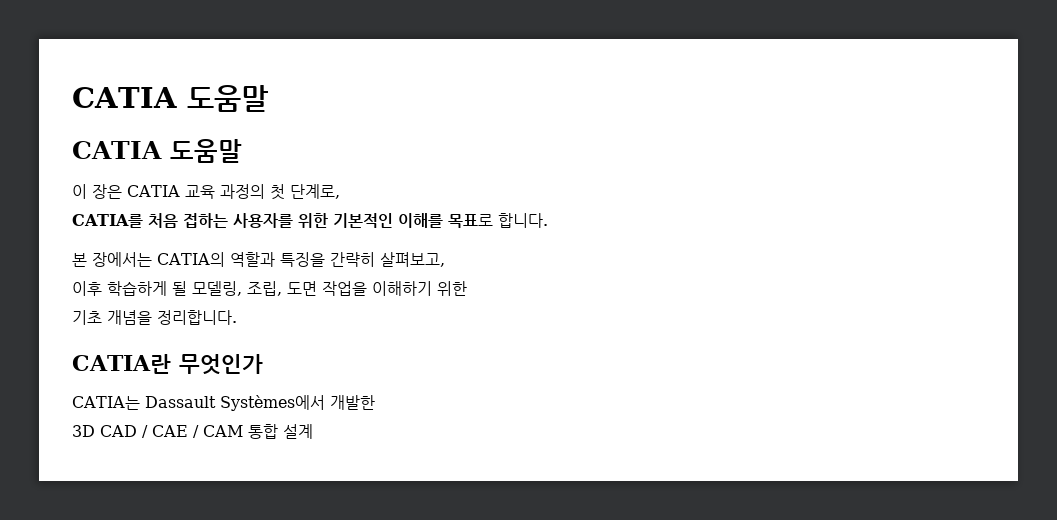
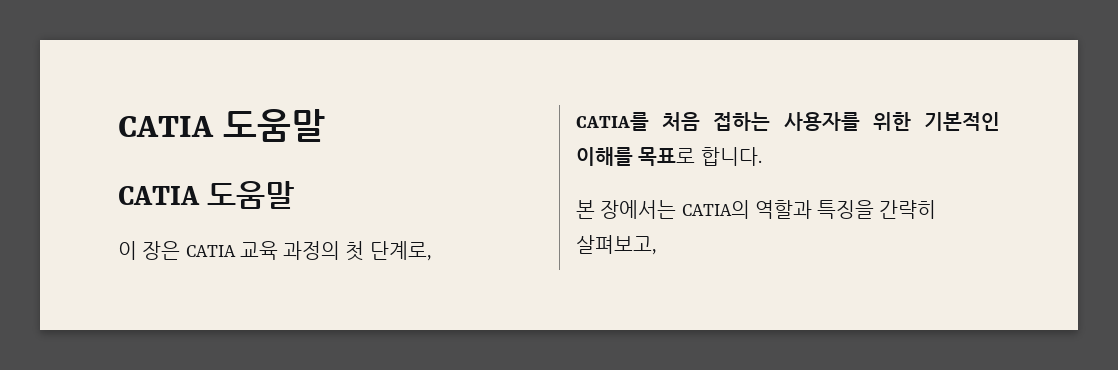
- 이후 학습하게 될 모델링, 조립, 도면 작업을 이해하기 위한
- 기초 개념을 정리합니다.
- CATIA란 무엇인가
- CATIA는 Dassault Systèmes에서 개발한
- 3D CAD / CAE / CAM 통합 설계

